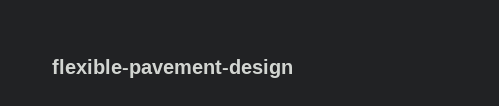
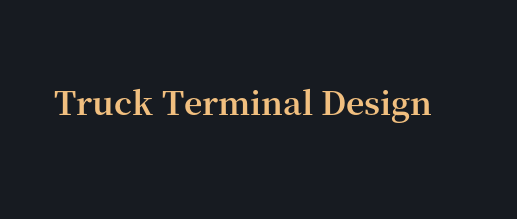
- flexible-pavement-design
+ Truck Terminal Design

